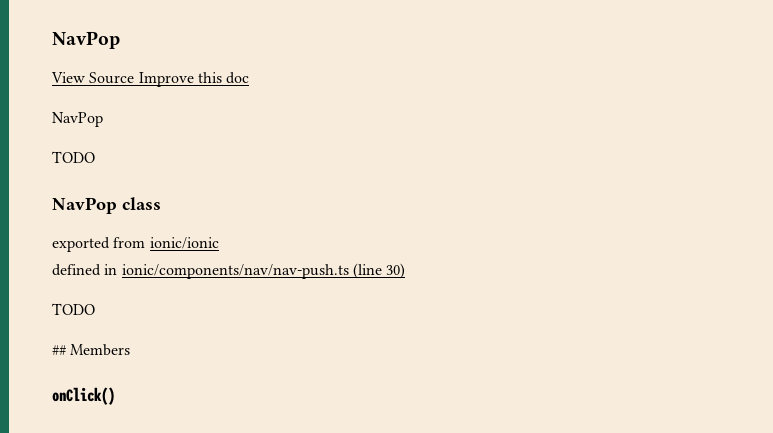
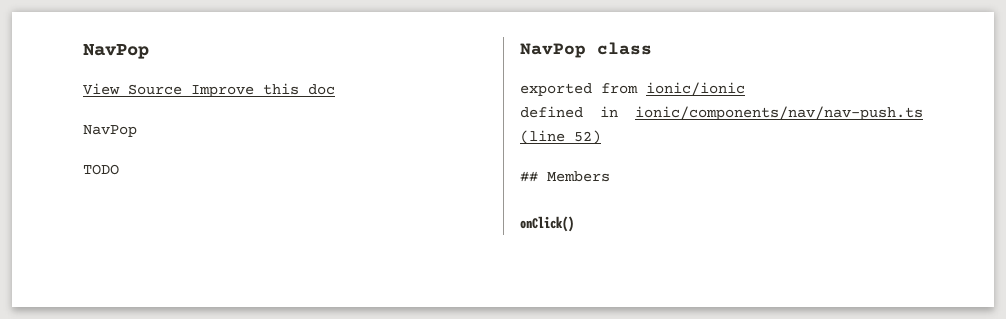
- defined in ionic/components/nav/nav-push.ts (line 30)
- TODO
+ defined in ionic/components/nav/nav-push.ts (line 52)

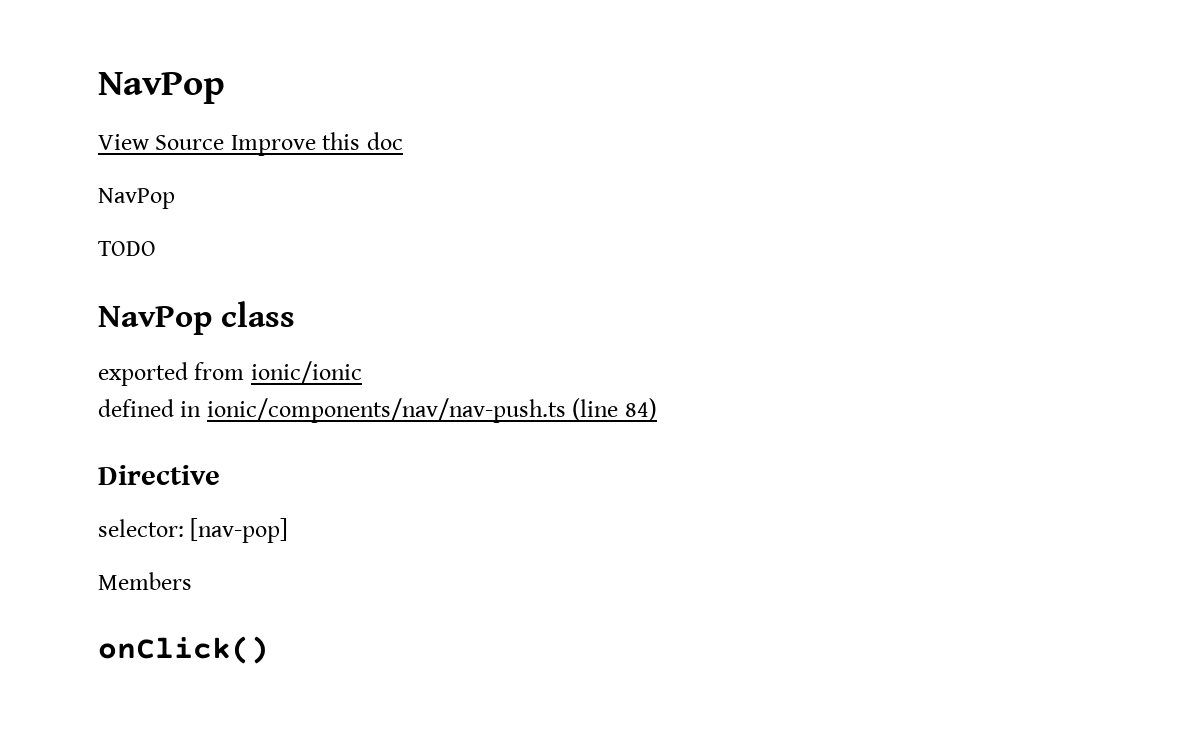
- defined in ionic/components/nav/nav-push.ts (line 52)
- ## Members
+ defined in ionic/components/nav/nav-push.ts (line 84)
+ Directive
+ selector: [nav-pop]
+ Members

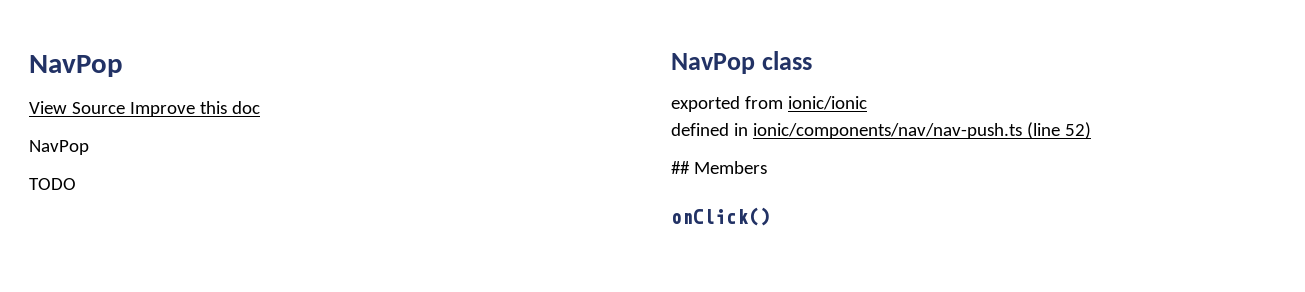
- defined in ionic/components/nav/nav-push.ts (line 84)
- Directive
- selector: [nav-pop]
- Members
+ defined in ionic/components/nav/nav-push.ts (line 52)
+ ## Members

